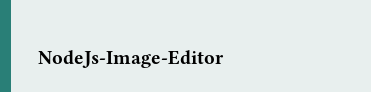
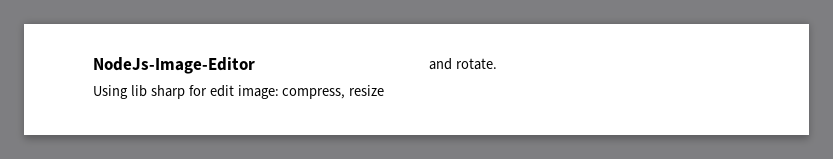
+ Using lib sharp for edit image: compress, resize and rotate.

